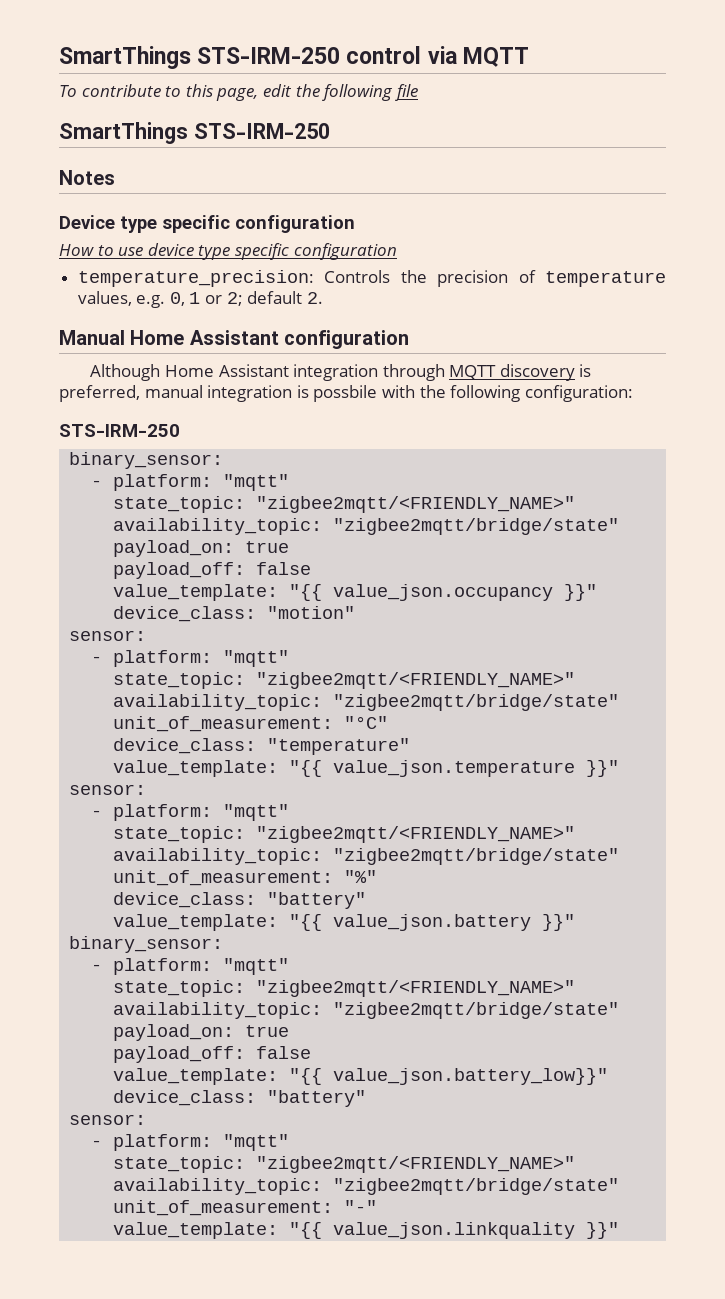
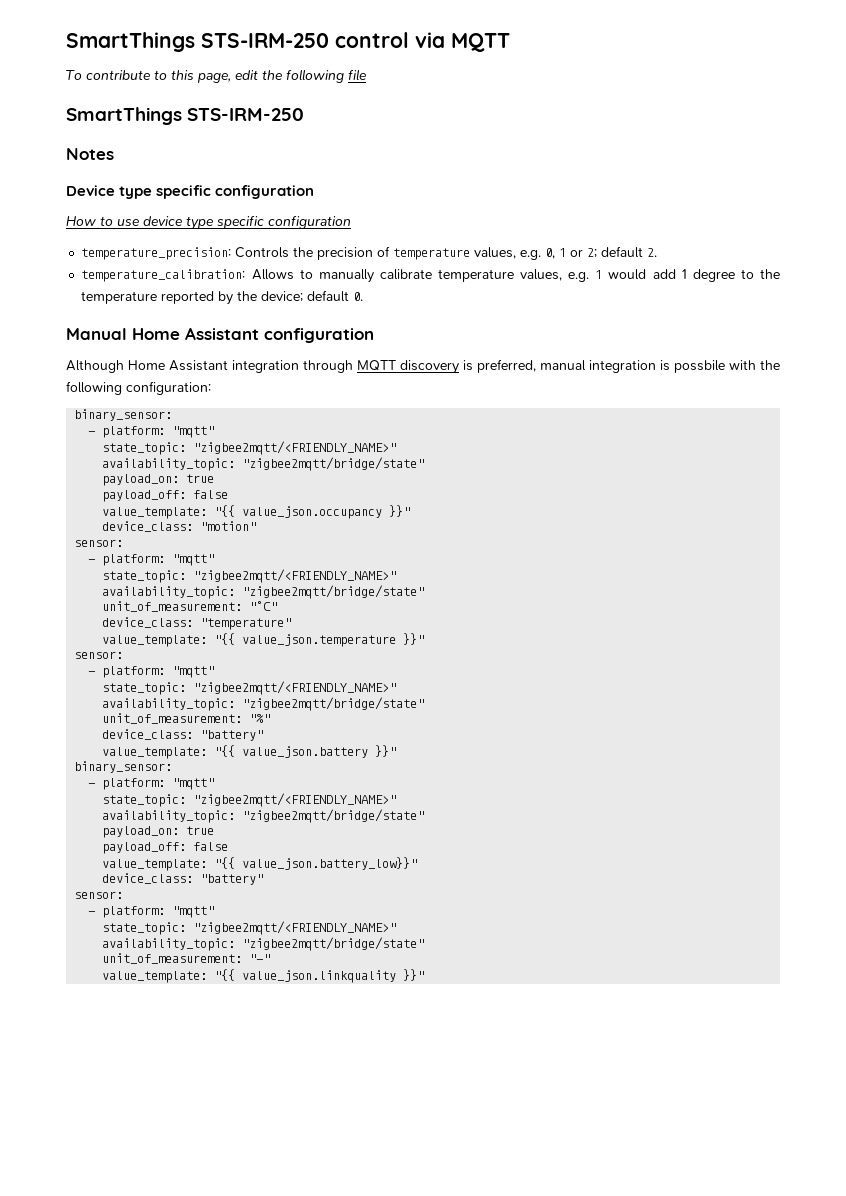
+ temperature_calibration: Allows to manually calibrate temperature values, e.g. 1 would add 1 degree to the temperature reported by the device; default 0.
  Although Home Assistant integration through MQTT discovery is preferred, manual integration is possbile with the following configuration:
- STS-IRM-250

